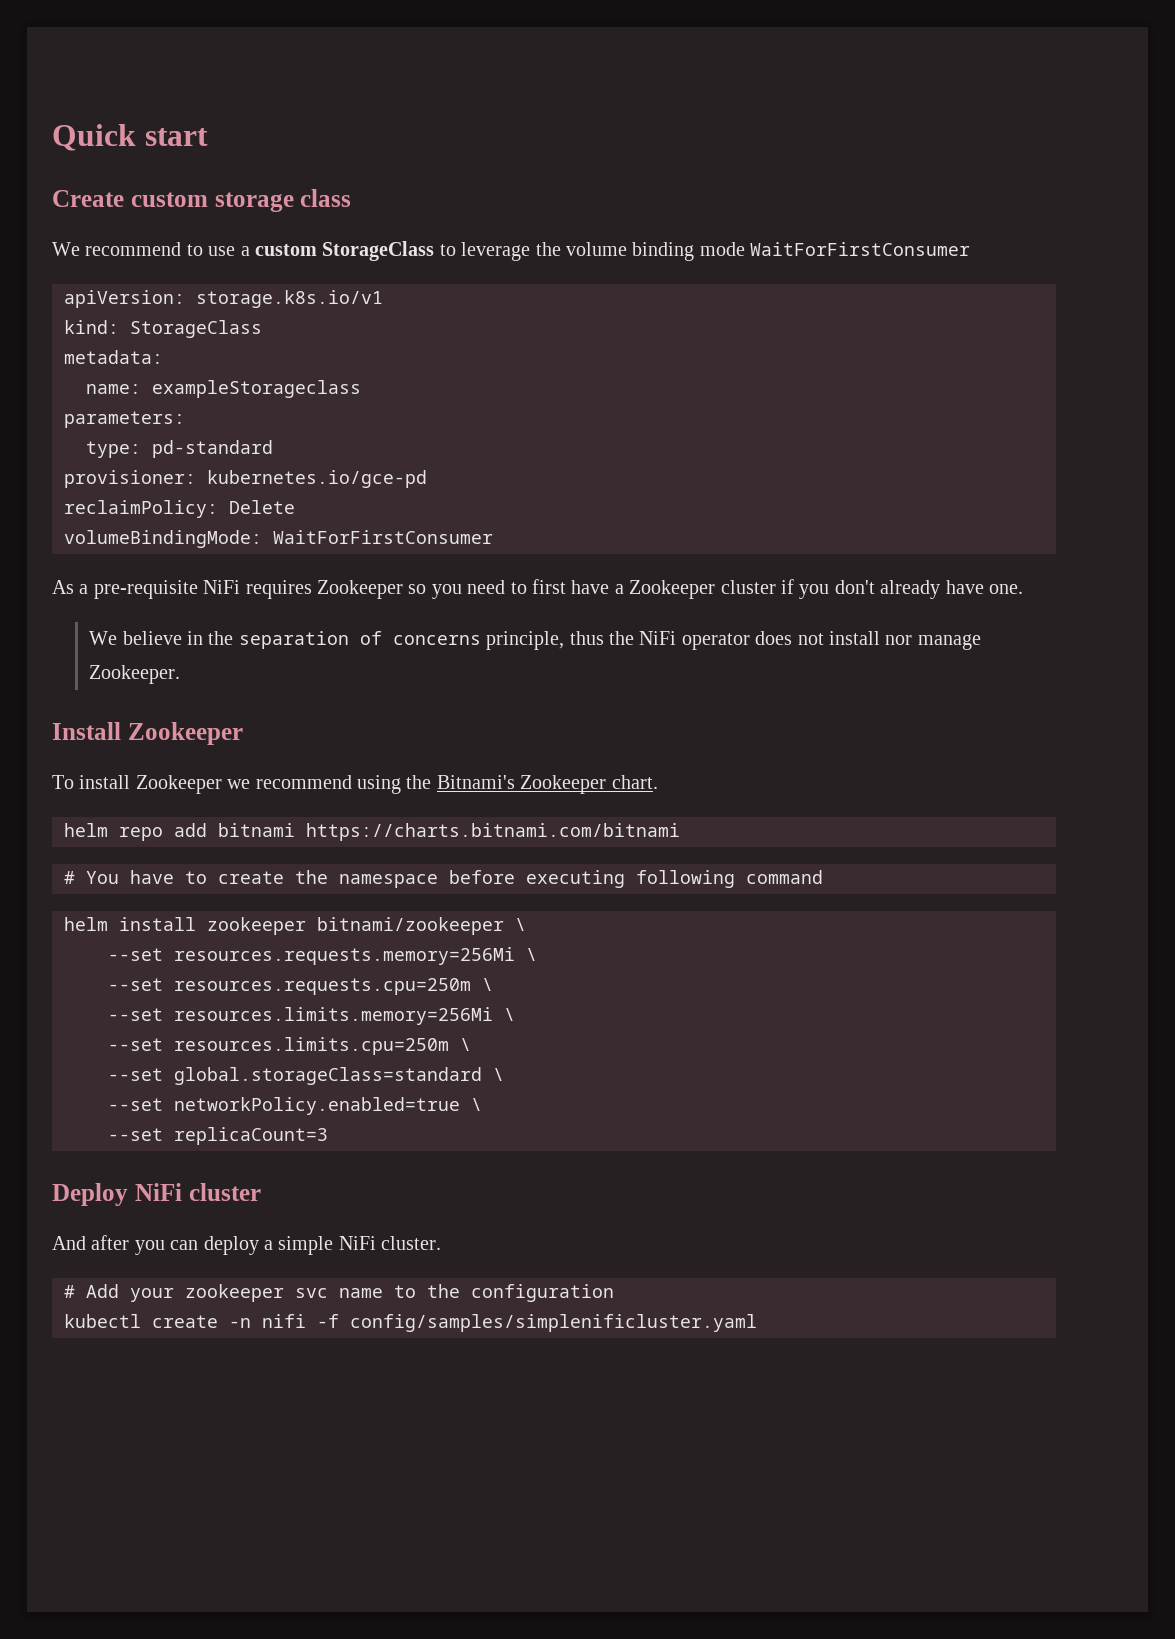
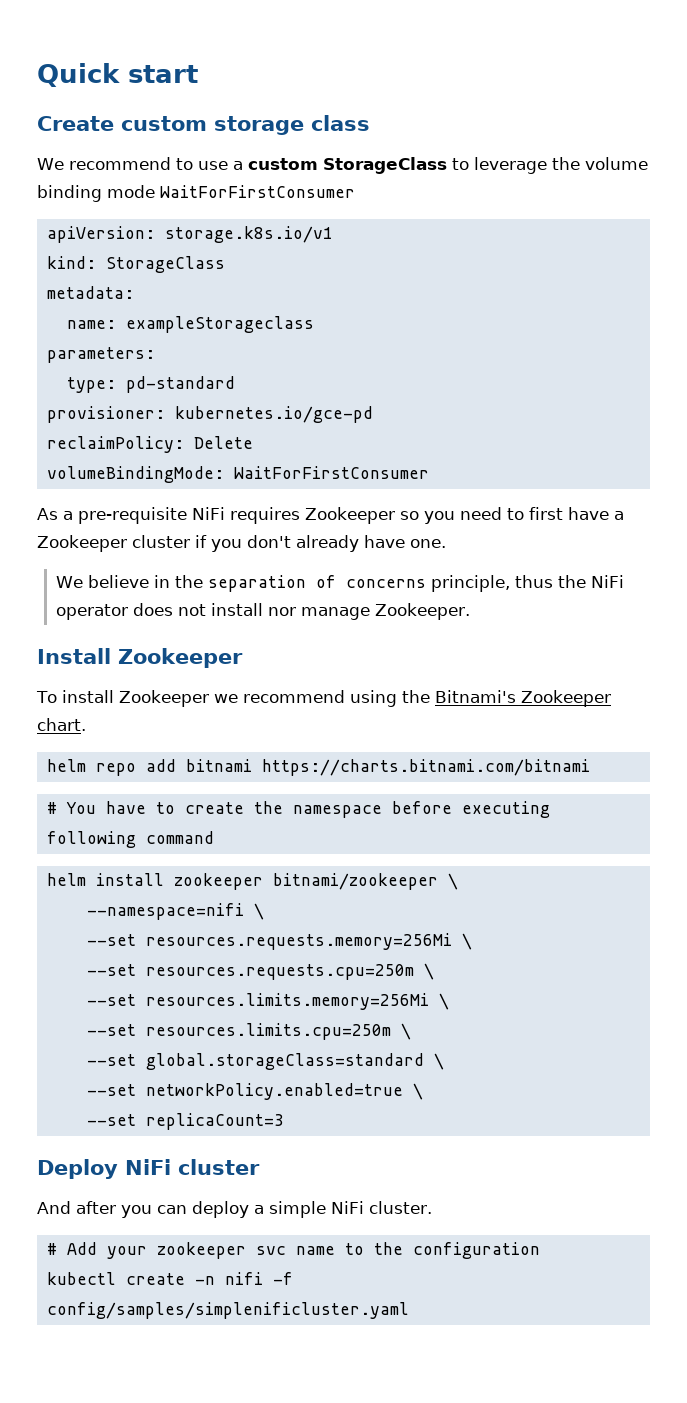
+ --namespace=nifi \

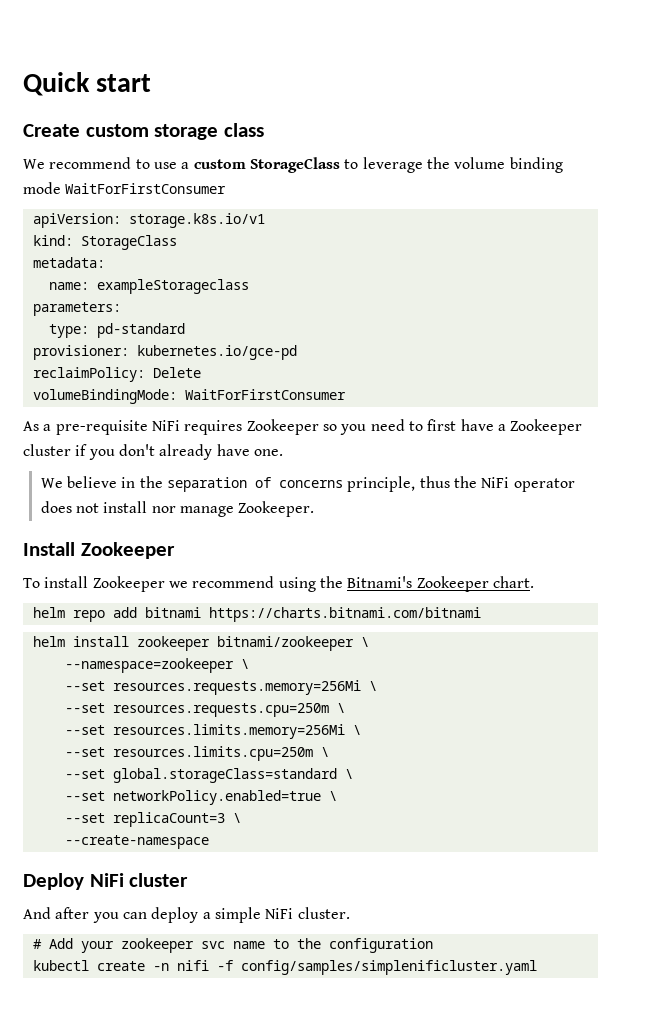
- # You have to create the namespace before executing following command
- --namespace=nifi \
+ --namespace=zookeeper \
- --set replicaCount=3
+ --set replicaCount=3 \
+ --create-namespace

